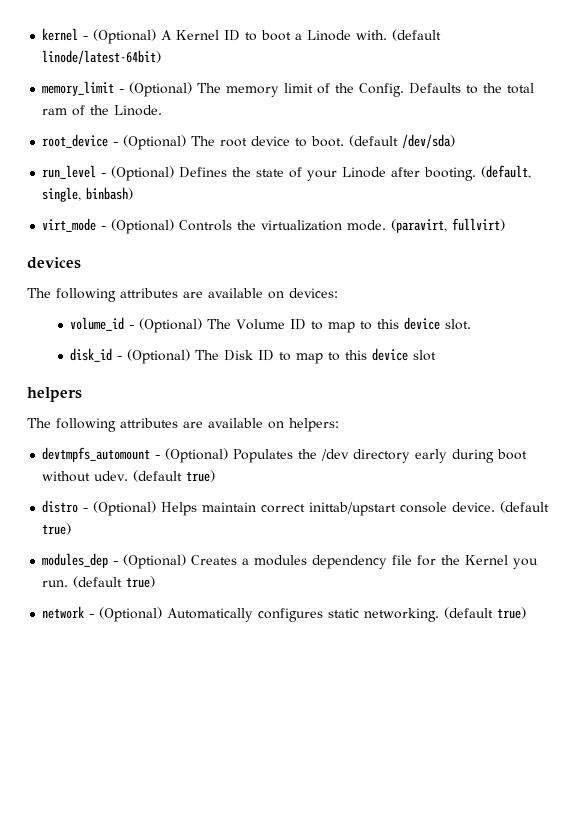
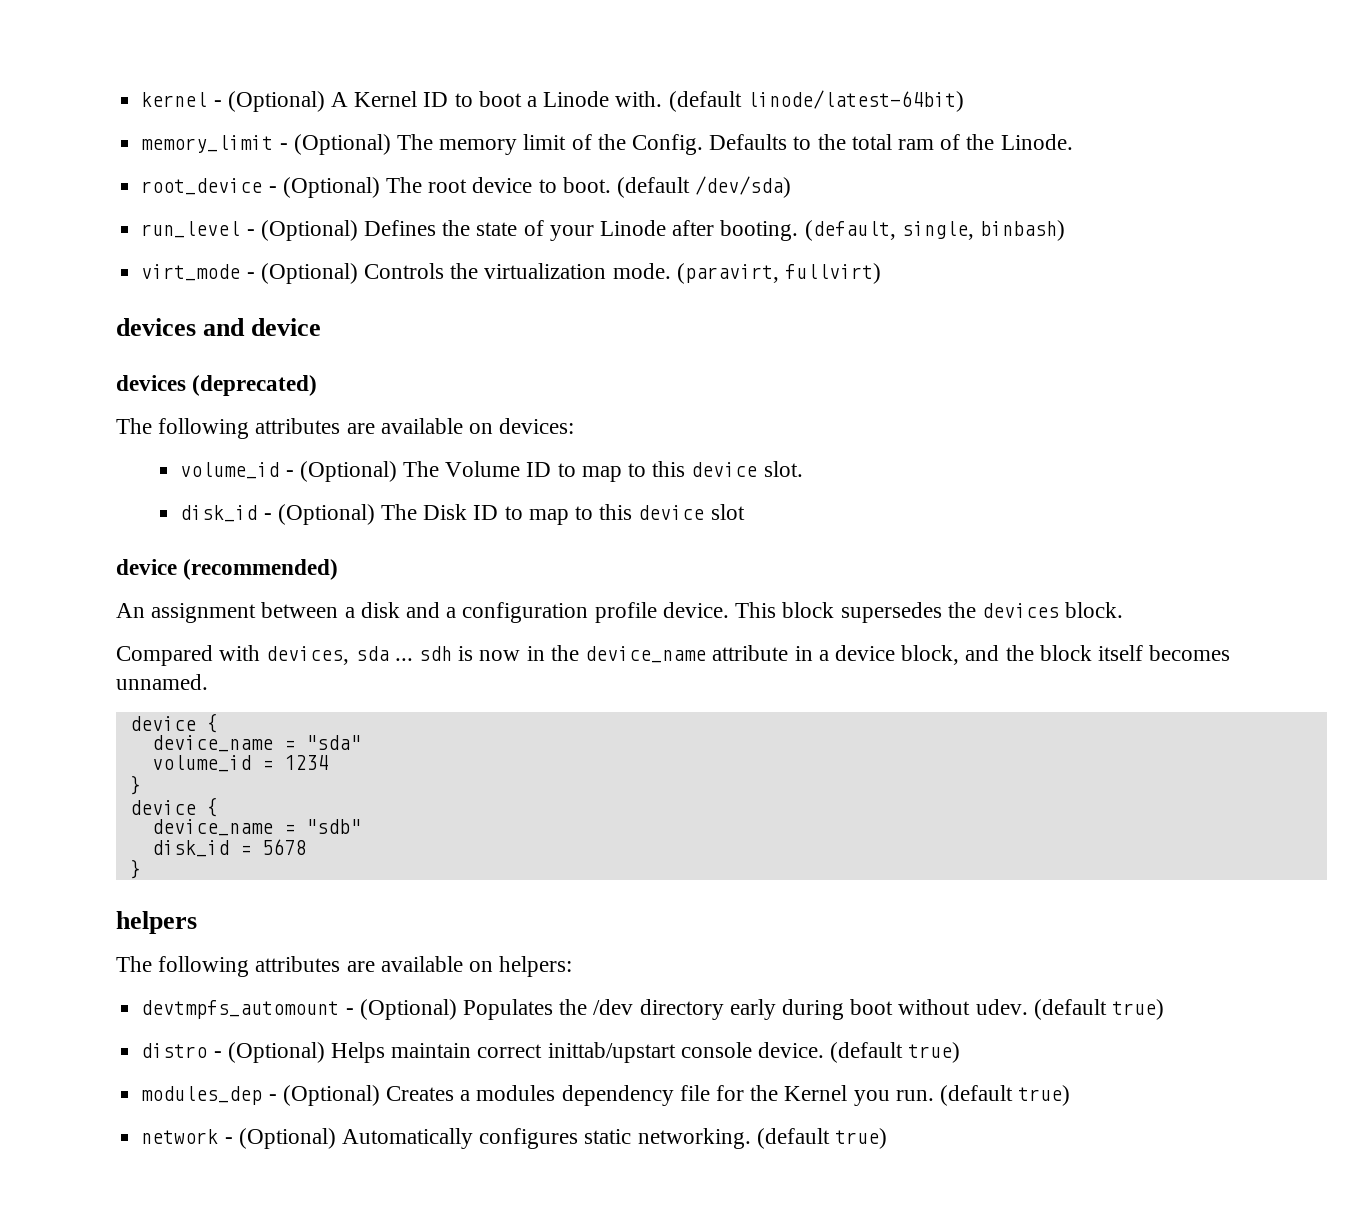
- devices
+ devices and device
+ devices (deprecated)
+ device (recommended)
+ An assignment between a disk and a configuration profile device. This block supersedes the devices block.
+ Compared with devices, sda ... sdh is now in the device_name attribute in a device block, and the block itself becomes unnamed.
+ device {
+ device_name = "sda"
+ volume_id = 1234
+ }
+ device {
+ device_name = "sdb"
+ disk_id = 5678
+ }

